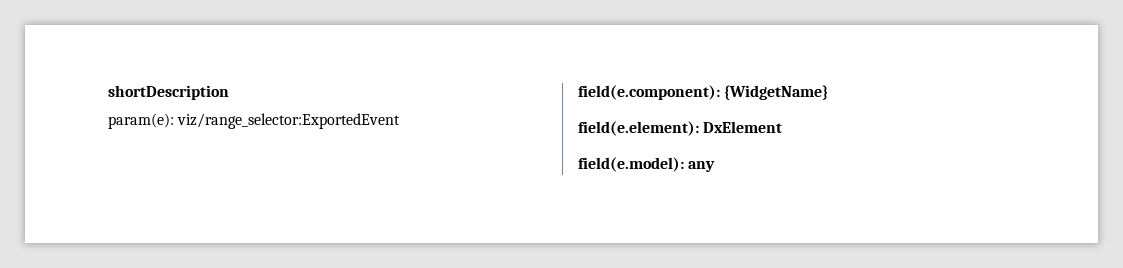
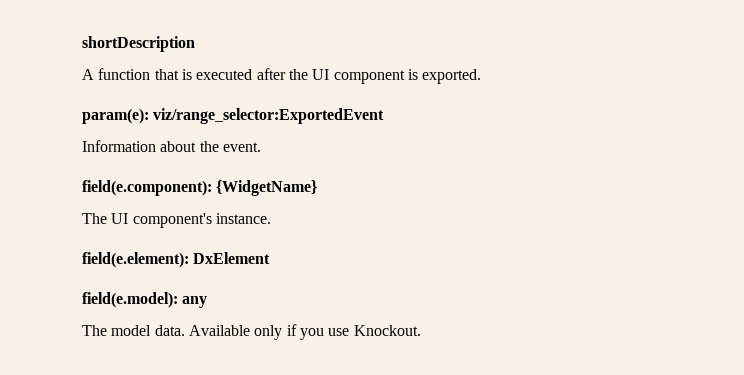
+ A function that is executed after the UI component is exported.
  param(e): viz/range_selector:ExportedEvent
+ Information about the event.
  field(e.component): {WidgetName}
+ The UI component's instance.
  field(e.element): DxElement
  field(e.model): any
+ The model data. Available only if you use Knockout.

